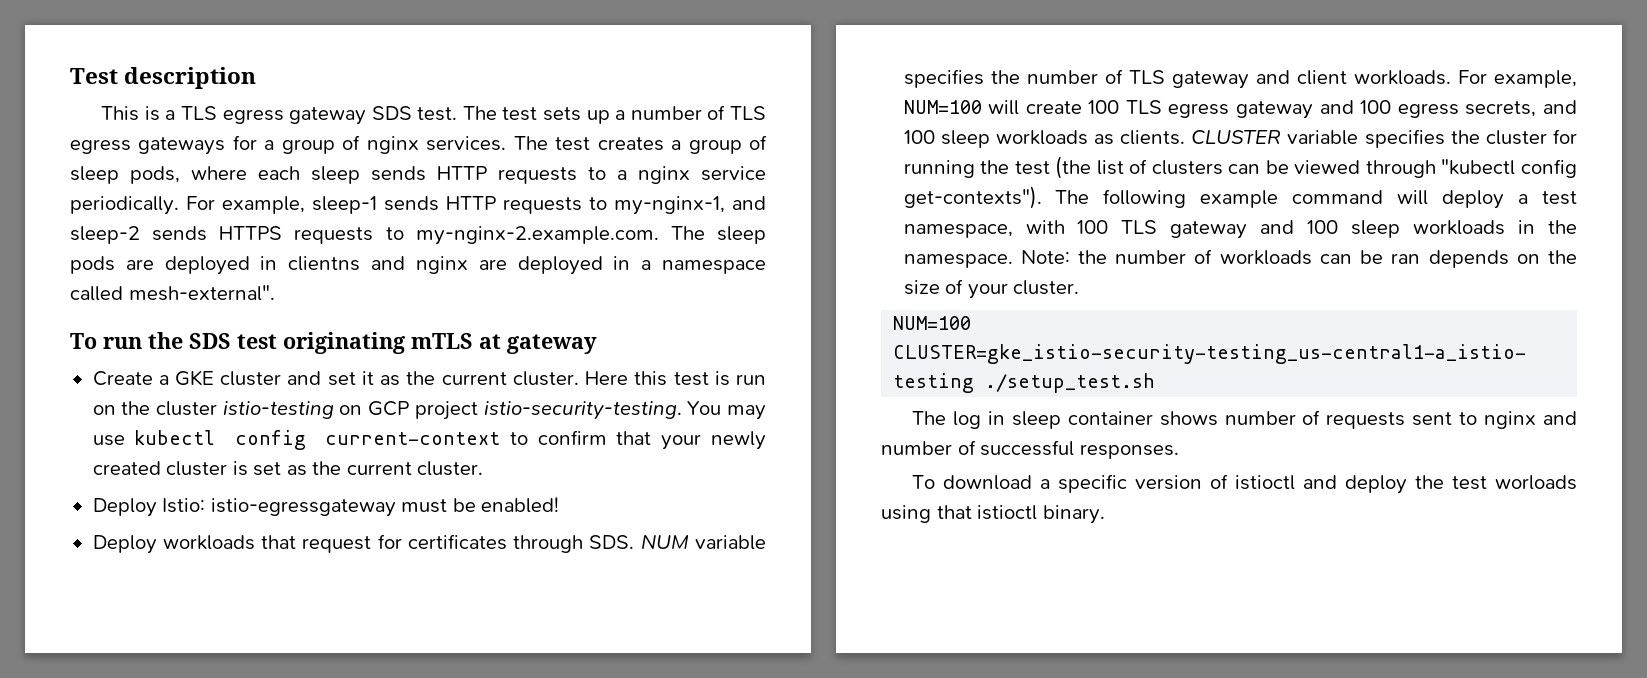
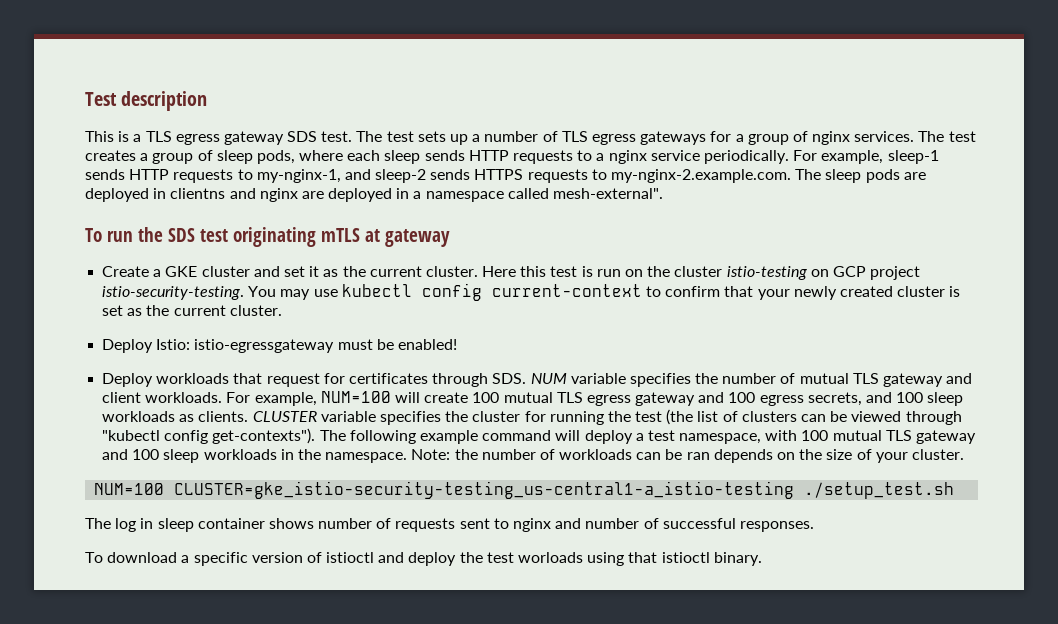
- Deploy workloads that request for certificates through SDS. NUM variable specifies the number of TLS gateway and client workloads.
+ Deploy workloads that request for certificates through SDS. NUM variable specifies the number of mutual TLS gateway and client workloads.
- For example, NUM=100 will create 100 TLS egress gateway and 100 egress secrets, and 100 sleep workloads as clients.
+ For example, NUM=100 will create 100 mutual TLS egress gateway and 100 egress secrets, and 100 sleep workloads as clients.
- The following example command will deploy a test namespace, with 100 TLS gateway and 100 sleep workloads in the namespace.
+ The following example command will deploy a test namespace, with 100 mutual TLS gateway and 100 sleep workloads in the namespace.

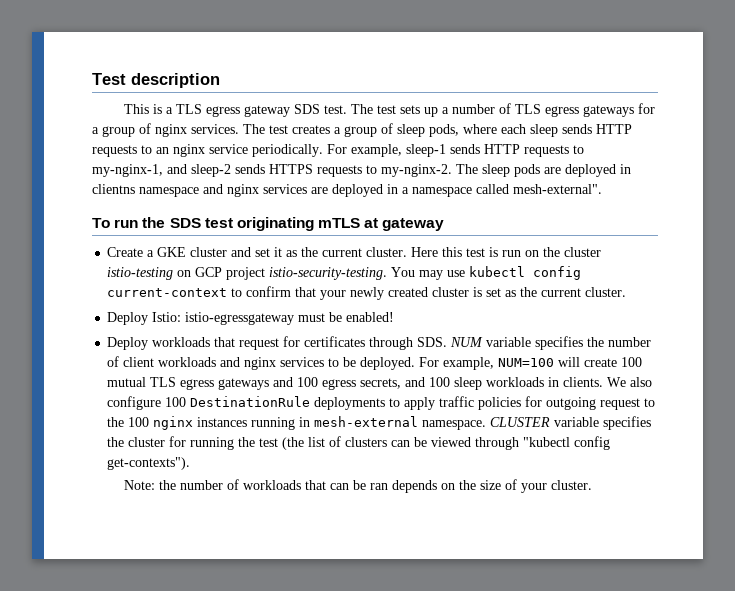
- The test creates a group of sleep pods, where each sleep sends HTTP requests to a nginx service periodically.
+ The test creates a group of sleep pods, where each sleep sends HTTP requests to an nginx service periodically.
- For example, sleep-1 sends HTTP requests to my-nginx-1, and sleep-2 sends HTTPS requests to my-nginx-2.example.com. The sleep pods are deployed in clientns and nginx are deployed in a namespace called mesh-external".
+ For example, sleep-1 sends HTTP requests to my-nginx-1, and sleep-2 sends HTTPS requests to my-nginx-2. The sleep pods are deployed in clientns namespace and nginx services are deployed in a namespace called mesh-external".
- Deploy workloads that request for certificates through SDS. NUM variable specifies the number of mutual TLS gateway and client workloads.
+ Deploy workloads that request for certificates through SDS. NUM variable specifies the number of client workloads and nginx services to be deployed.
- For example, NUM=100 will create 100 mutual TLS egress gateway and 100 egress secrets, and 100 sleep workloads as clients.
+ For example, NUM=100 will create 100 mutual TLS egress gateways and 100 egress secrets, and 100 sleep workloads in clients. We also configure 100 DestinationRule deployments to apply traffic policies for outgoing request to the 100 nginx instances running in mesh-external namespace.
- CLUSTER variable specifies the cluster for running the test (the list of clusters can be viewed through "kubectl config get-contexts"). The following example command will deploy a test namespace, with 100 mutual TLS gateway and 100 sleep workloads in the namespace. Note: the number of workloads can be ran depends on the size of your cluster.
+ CLUSTER variable specifies the cluster for running the test (the list of clusters can be viewed through "kubectl config get-contexts").
+ Note: the number of workloads that can be ran depends on the size of your cluster.
- NUM=100 CLUSTER=gke_istio-security-testing_us-central1-a_istio-testing ./setup_test.sh
- The log in sleep container shows number of requests sent to nginx and number of successful responses.
- To download a specific version of istioctl and deploy the test worloads using that istioctl binary.

